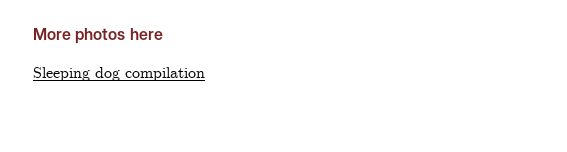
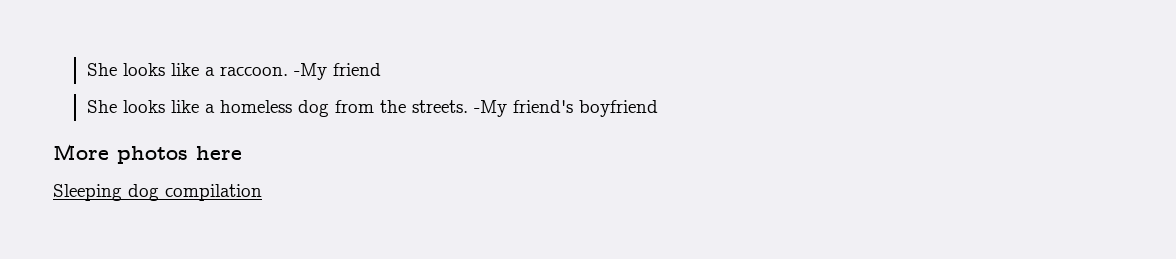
+ She looks like a raccoon. -My friend
+ She looks like a homeless dog from the streets. -My friend's boyfriend

